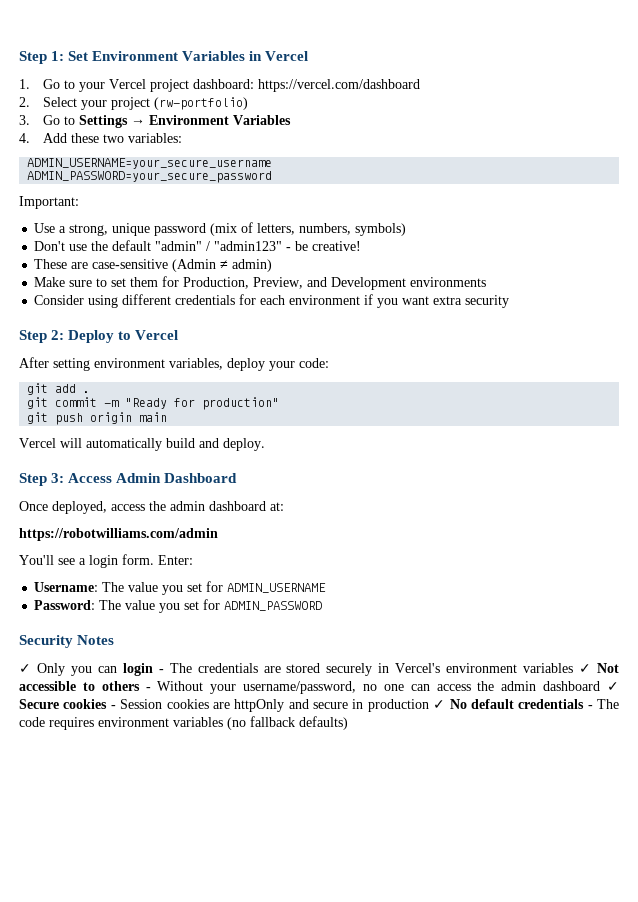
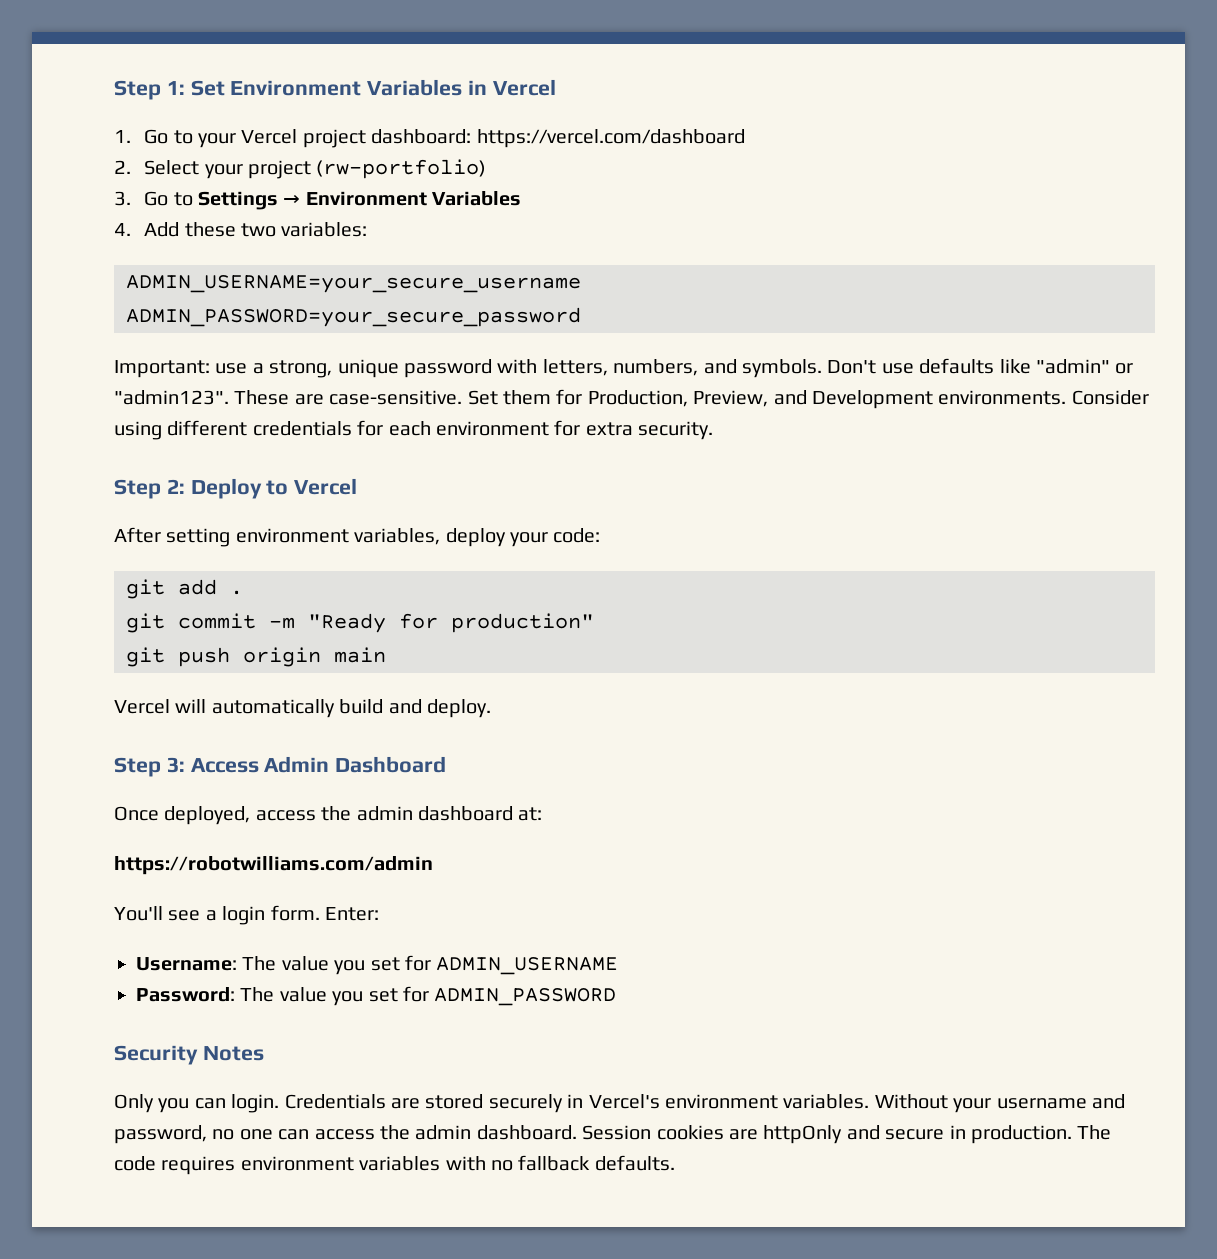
- Important:
- Use a strong, unique password (mix of letters, numbers, symbols)
- Don't use the default "admin" / "admin123" - be creative!
- These are case-sensitive (Admin ≠ admin)
- Make sure to set them for Production, Preview, and Development environments
- Consider using different credentials for each environment if you want extra security
+ Important: use a strong, unique password with letters, numbers, and symbols. Don't use defaults like "admin" or "admin123". These are case-sensitive. Set them for Production, Preview, and Development environments. Consider using different credentials for each environment for extra security.
- ✓ Only you can login - The credentials are stored securely in Vercel's environment variables ✓ Not accessible to others - Without your username/password, no one can access the admin dashboard ✓ Secure cookies - Session cookies are httpOnly and secure in production ✓ No default credentials - The code requires environment variables (no fallback defaults)
+ Only you can login. Credentials are stored securely in Vercel's environment variables. Without your username and password, no one can access the admin dashboard. Session cookies are httpOnly and secure in production. The code requires environment variables with no fallback defaults.

